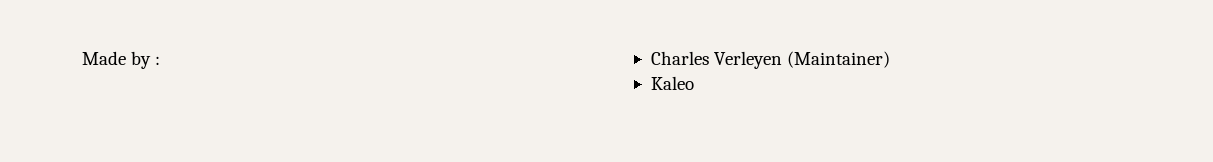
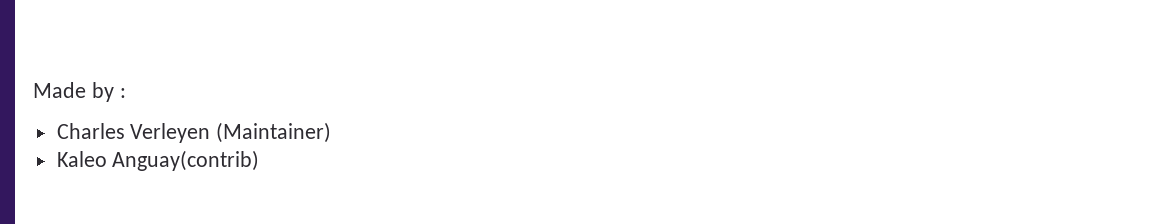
- Kaleo
+ Kaleo Anguay(contrib)

